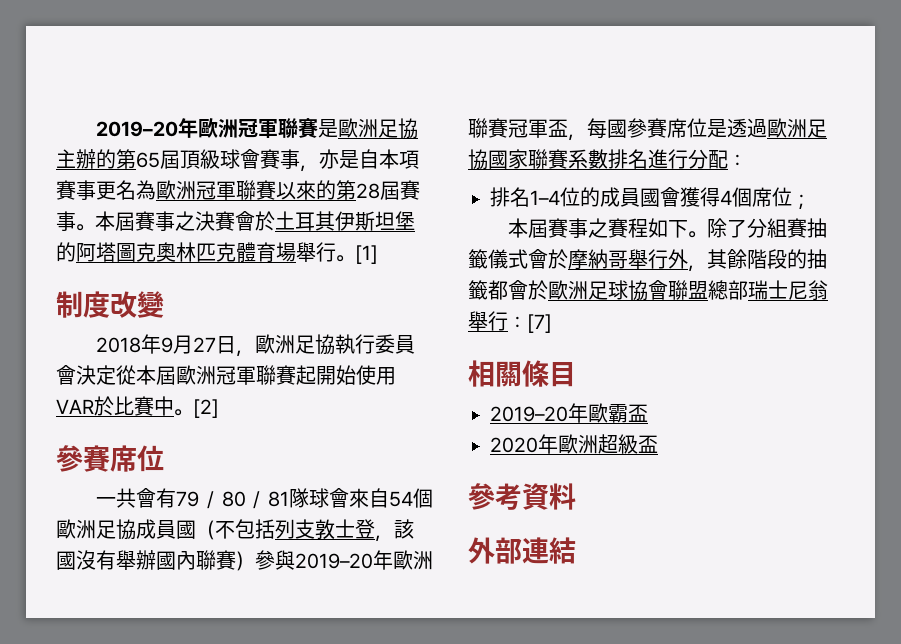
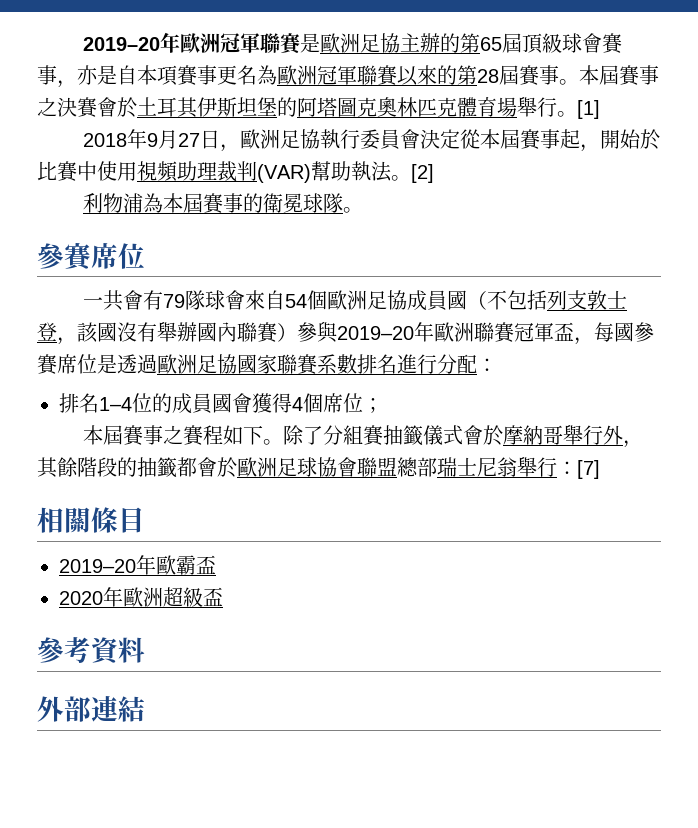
- 制度改變
- 2018年9月27日，歐洲足協執行委員會決定從本屆歐洲冠軍聯賽起開始使用VAR於比賽中。[2]
+ 2018年9月27日，歐洲足協執行委員會決定從本屆賽事起，開始於比賽中使用視頻助理裁判(VAR)幫助執法。[2]
+ 利物浦為本屆賽事的衛冕球隊。
- 一共會有79 / 80 / 81隊球會來自54個歐洲足協成員國（不包括列支敦士登，該國沒有舉辦國內聯賽）參與2019–20年歐洲聯賽冠軍盃，每國參賽席位是透過歐洲足協國家聯賽系數排名進行分配：
+ 一共會有79隊球會來自54個歐洲足協成員國（不包括列支敦士登，該國沒有舉辦國內聯賽）參與2019–20年歐洲聯賽冠軍盃，每國參賽席位是透過歐洲足協國家聯賽系數排名進行分配：

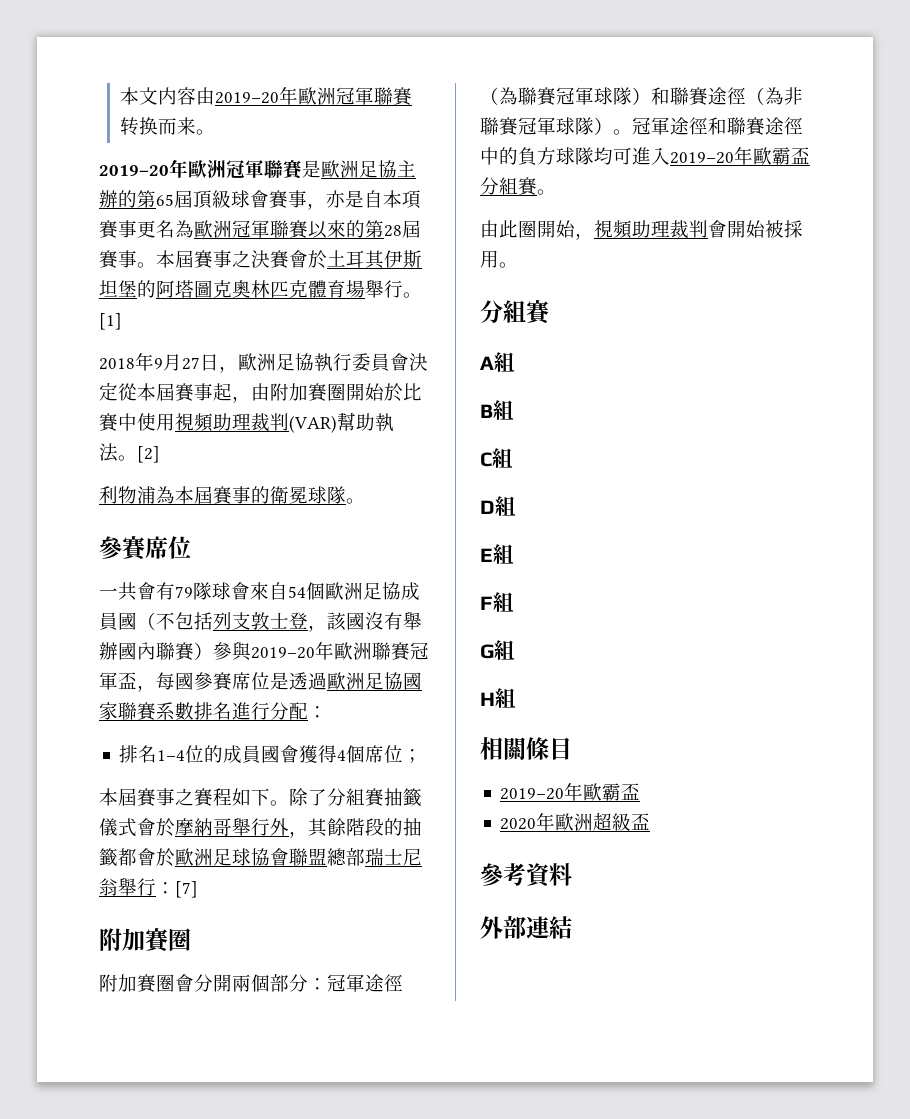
+ 本文内容由2019–20年歐洲冠軍聯賽转换而来。
- 2018年9月27日，歐洲足協執行委員會決定從本屆賽事起，開始於比賽中使用視頻助理裁判(VAR)幫助執法。
+ 2018年9月27日，歐洲足協執行委員會決定從本屆賽事起，由附加賽圈開始於比賽中使用視頻助理裁判(VAR)幫助執法。
  除了分組賽抽籤儀式會於摩納哥舉行外，其餘階段的抽籤都會於歐洲足球協會聯盟總部瑞士尼翁舉行：[7]
+ 附加賽圈
+ 附加賽圈會分開兩個部分：冠軍途徑（為聯賽冠軍球隊）和聯賽途徑（為非聯賽冠軍球隊）。冠軍途徑和聯賽途徑中的負方球隊均可進入2019–20年歐霸盃分組賽。
+ 由此圈開始，視頻助理裁判會開始被採用。
+ 分組賽
+ A組
+ B組
+ C組
+ D組
+ E組
+ F組
+ G組
+ H組

